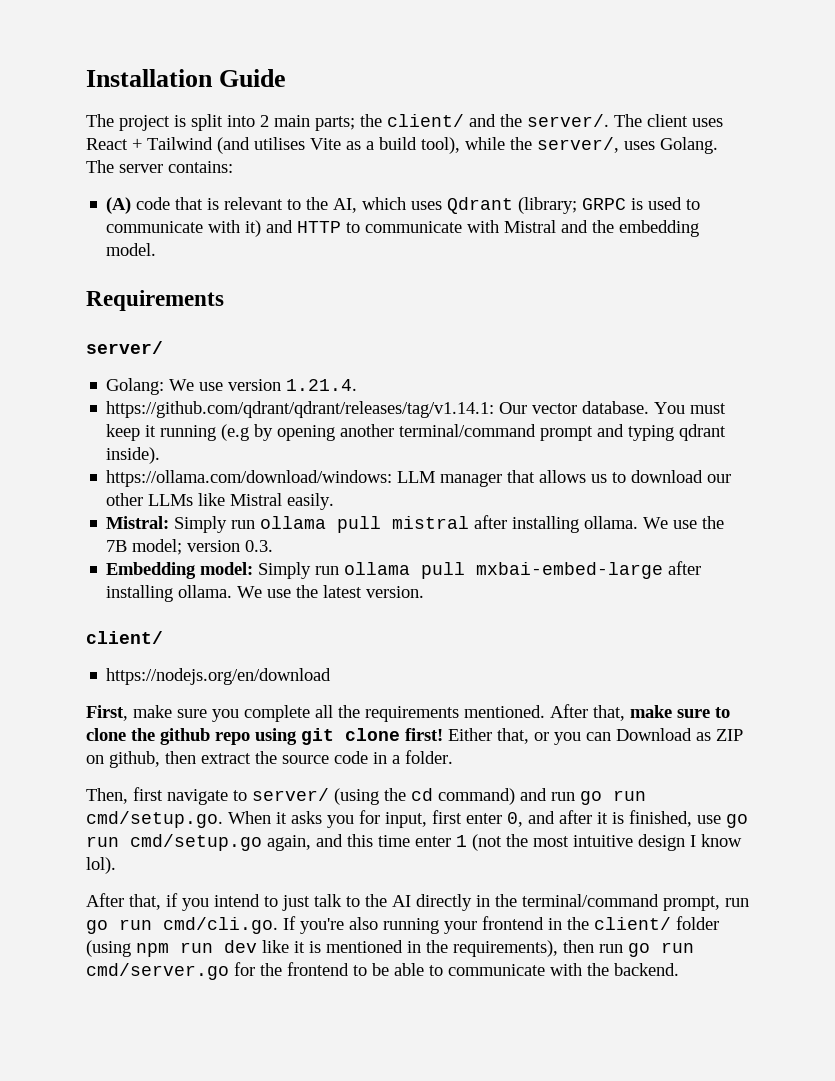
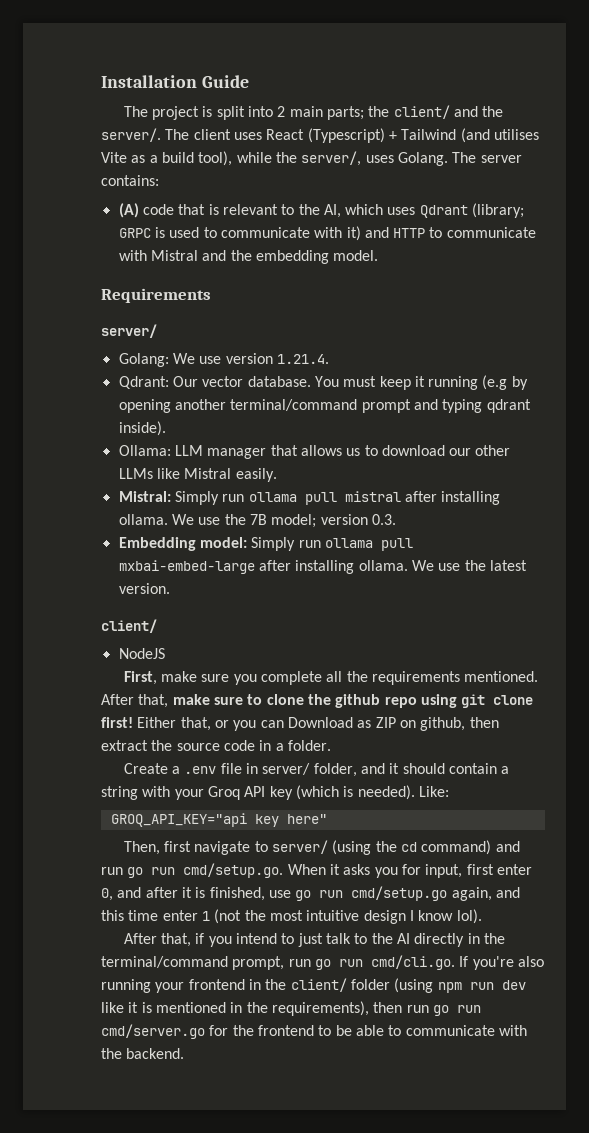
- The client uses React + Tailwind (and utilises Vite as a build tool), while the server/, uses Golang.
+ The client uses React (Typescript) + Tailwind (and utilises Vite as a build tool), while the server/, uses Golang.
- https://github.com/qdrant/qdrant/releases/tag/v1.14.1: Our vector database.
+ Qdrant: Our vector database.
- https://ollama.com/download/windows: LLM manager that allows us to download our other LLMs like Mistral easily.
+ Ollama: LLM manager that allows us to download our other LLMs like Mistral easily.
- https://nodejs.org/en/download
+ NodeJS
+ Create a .env file in server/ folder, and it should contain a string with your Groq API key (which is needed). Like:
+ GROQ_API_KEY="api key here"

